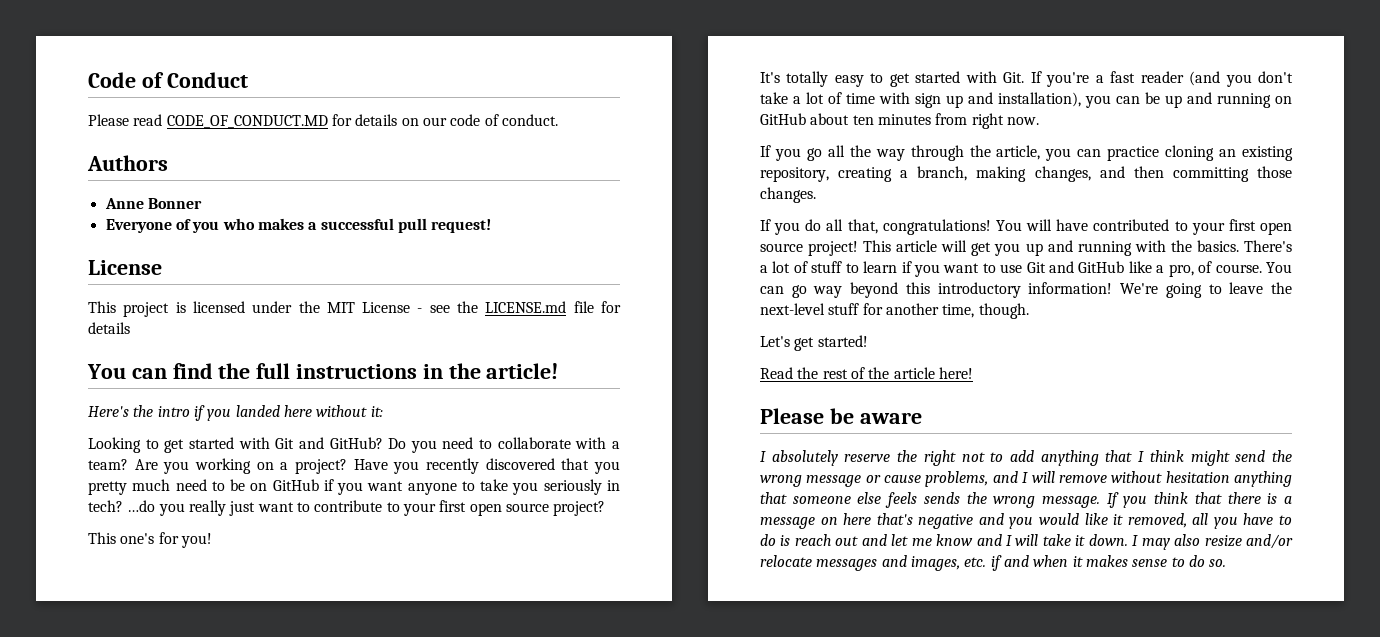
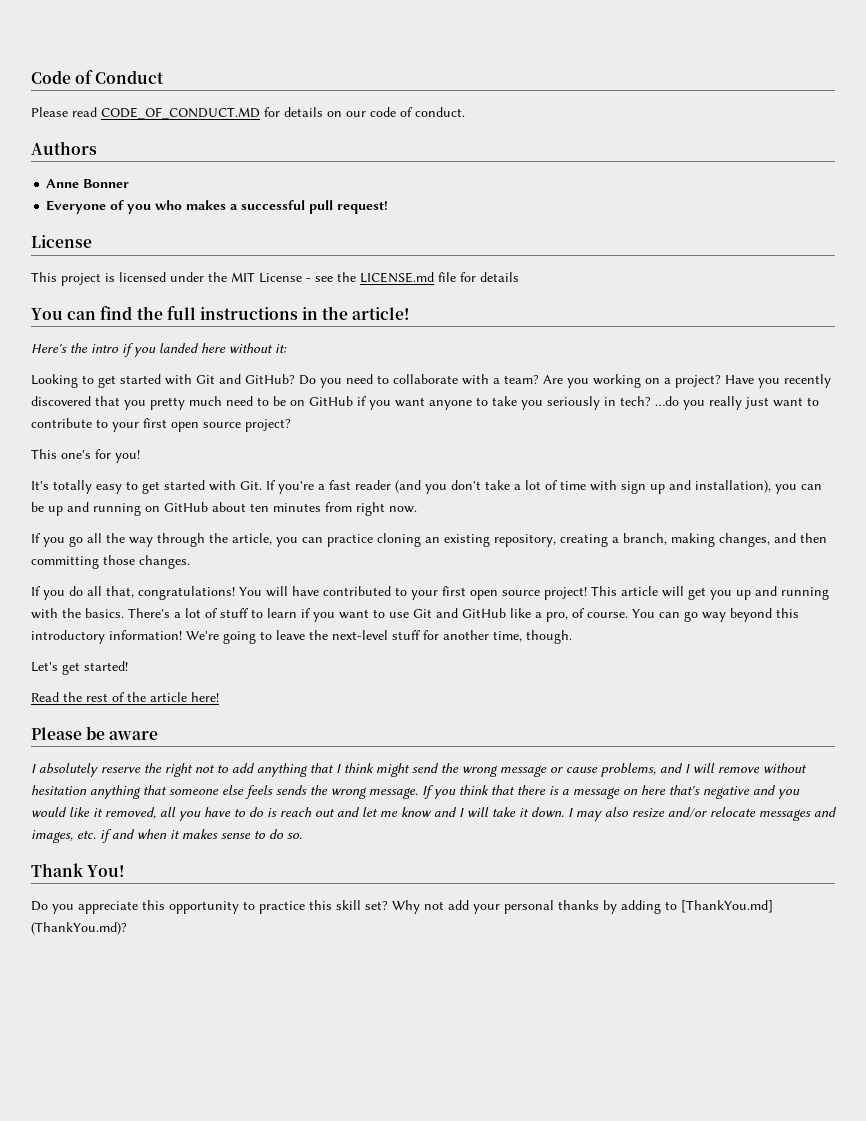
+ Thank You!
+ Do you appreciate this opportunity to practice this skill set? Why not add your personal thanks by adding to [ThankYou.md] (ThankYou.md)?

